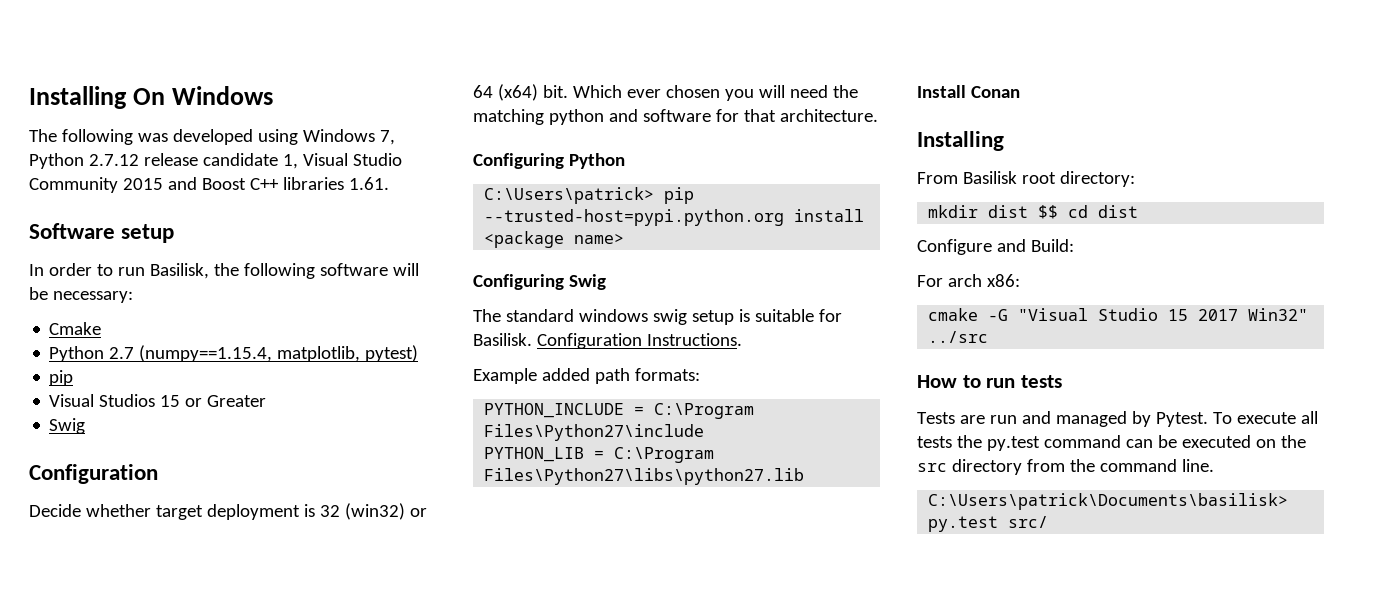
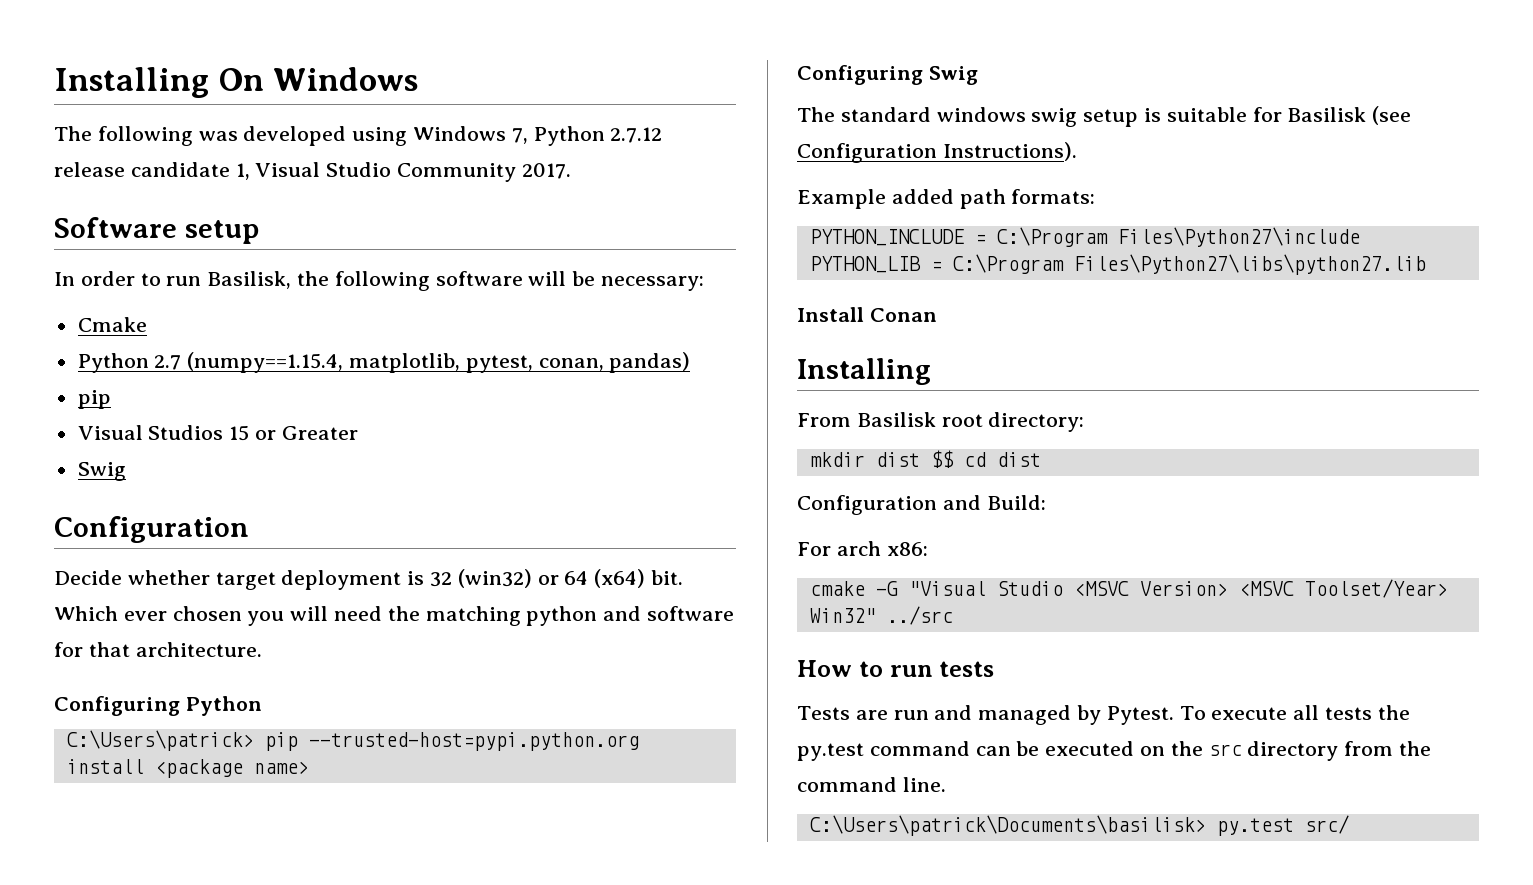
- The following was developed using Windows 7, Python 2.7.12 release candidate 1, Visual Studio Community 2015 and Boost C++ libraries 1.61.
+ The following was developed using Windows 7, Python 2.7.12 release candidate 1, Visual Studio Community 2017.
- Python 2.7 (numpy==1.15.4, matplotlib, pytest)
+ Python 2.7 (numpy==1.15.4, matplotlib, pytest, conan, pandas)
- The standard windows swig setup is suitable for Basilisk. Configuration Instructions.
+ The standard windows swig setup is suitable for Basilisk (see Configuration Instructions).
- Configure and Build:
+ Configuration and Build:
- cmake -G "Visual Studio 15 2017 Win32" ../src
+ cmake -G "Visual Studio <MSVC Version> <MSVC Toolset/Year> Win32" ../src

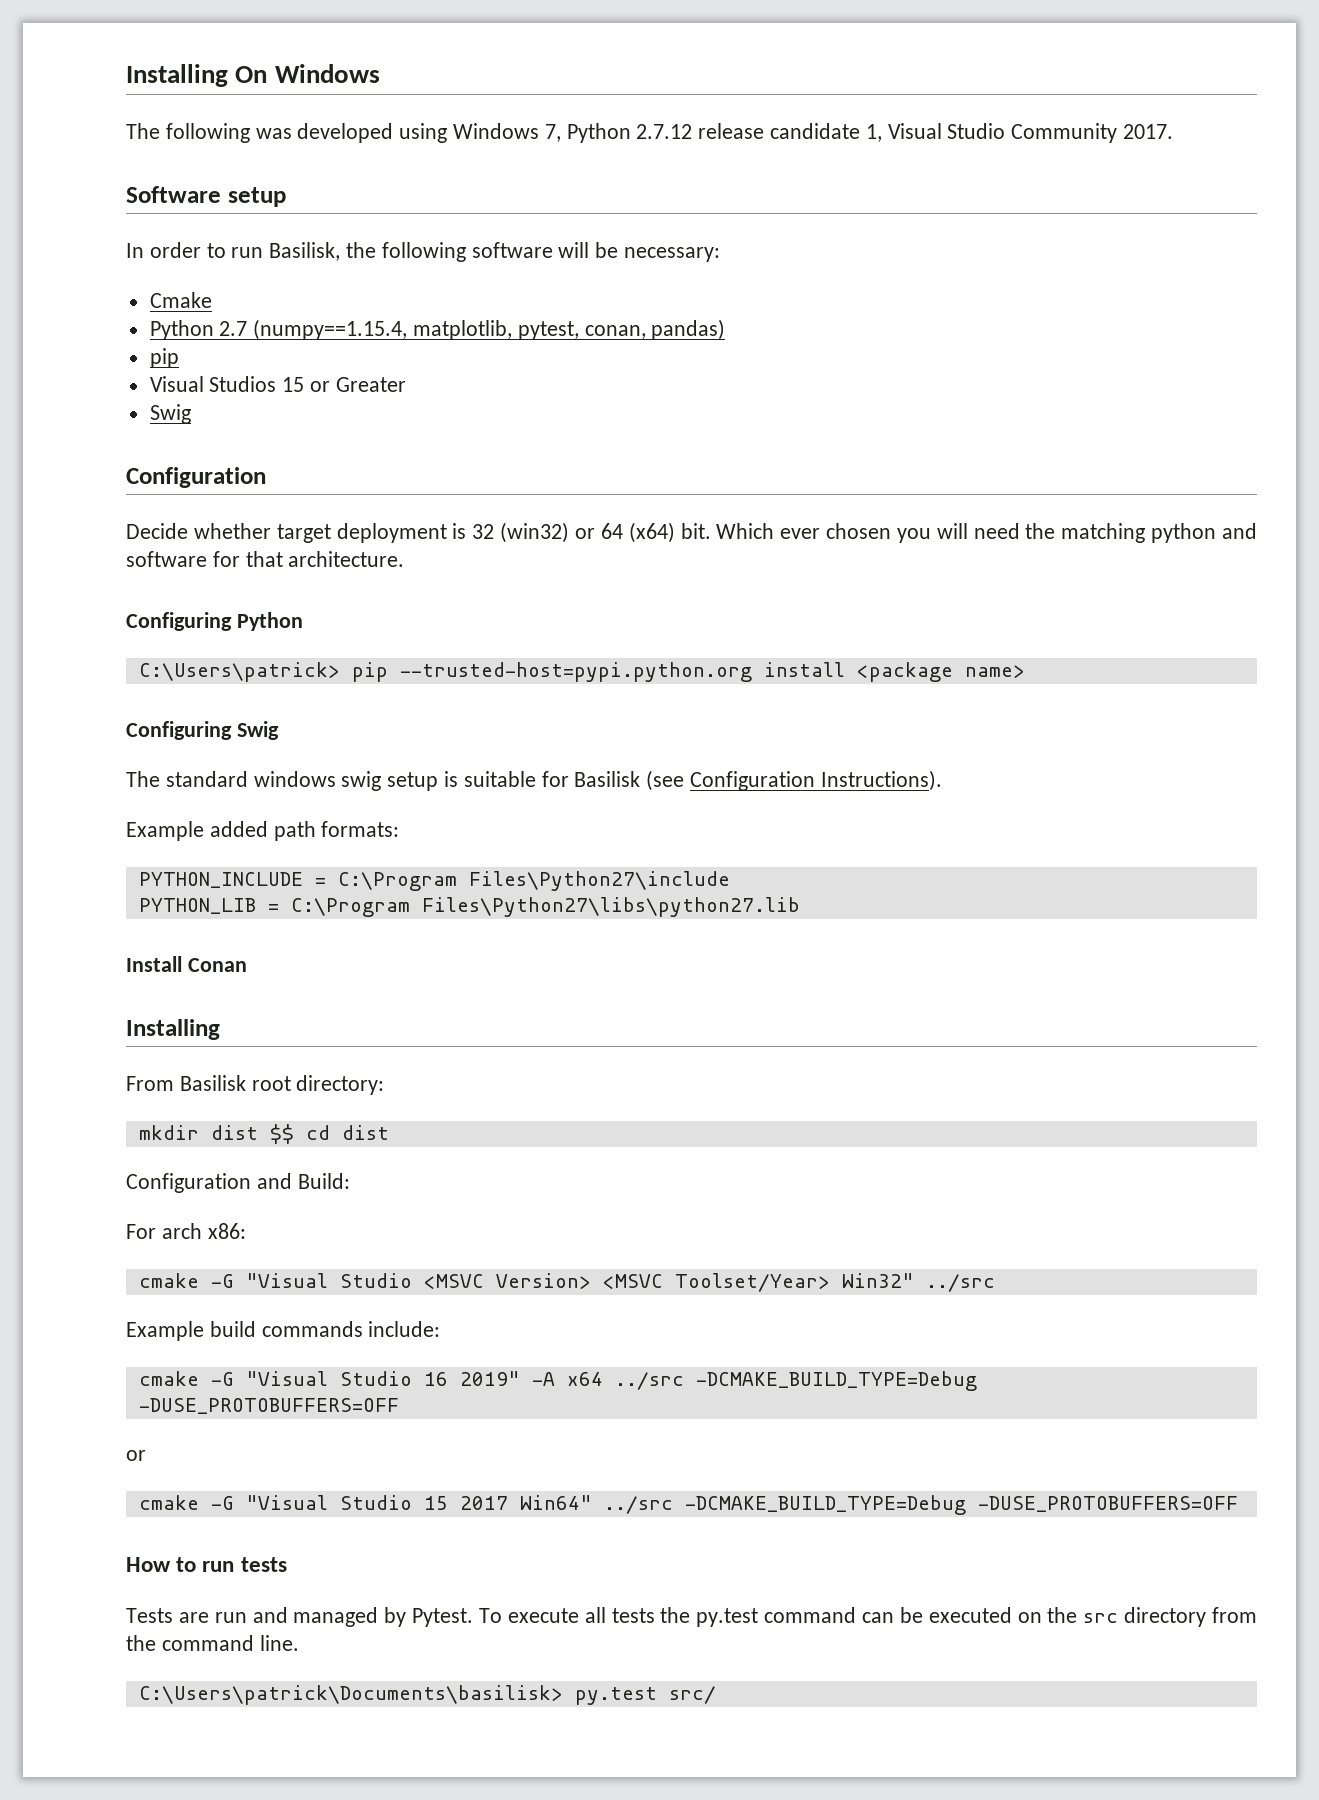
+ Example build commands include:
+ cmake -G "Visual Studio 16 2019" -A x64 ../src -DCMAKE_BUILD_TYPE=Debug -DUSE_PROTOBUFFERS=OFF
+ or
+ cmake -G "Visual Studio 15 2017 Win64" ../src -DCMAKE_BUILD_TYPE=Debug -DUSE_PROTOBUFFERS=OFF

